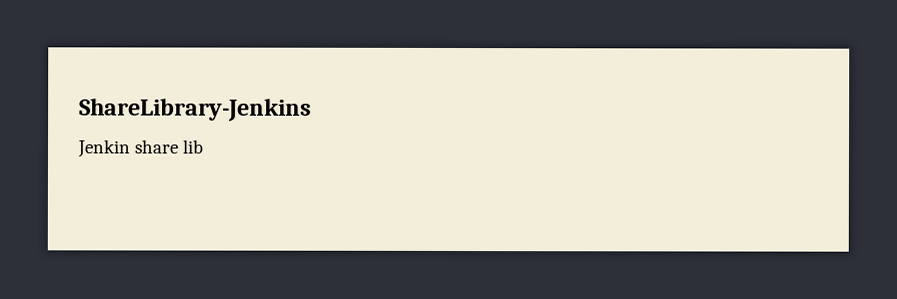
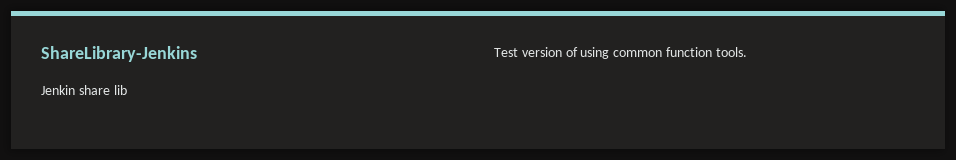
+ Test version of using common function tools.

